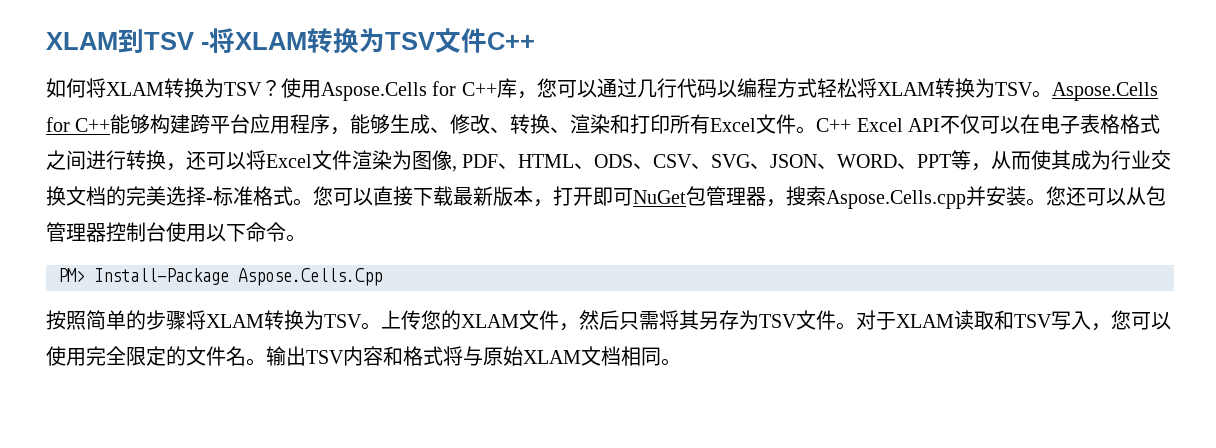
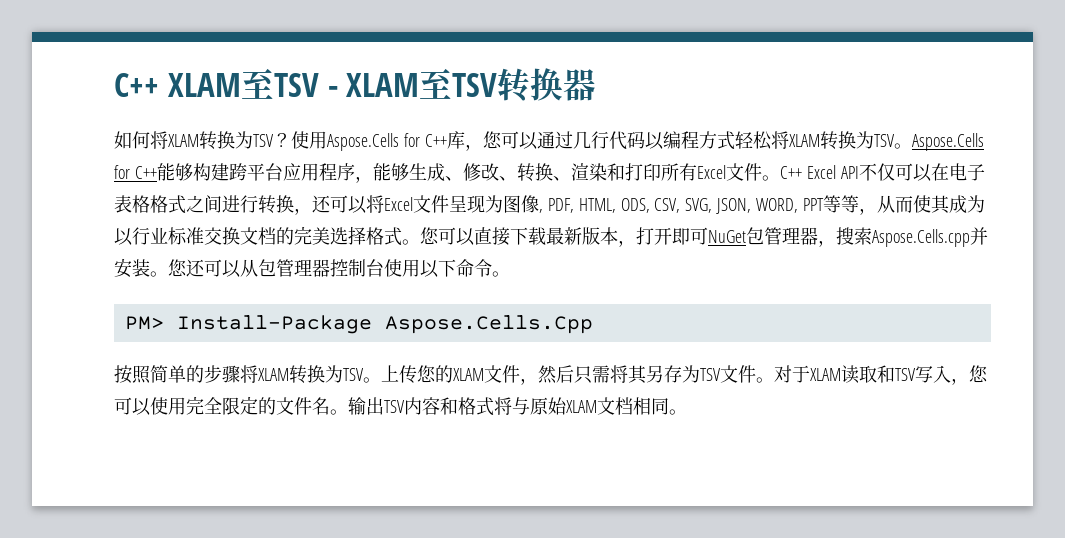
- XLAM到TSV -将XLAM转换为TSV文件C++
+ C++ XLAM至TSV - XLAM至TSV转换器
- C++ Excel API不仅可以在电子表格格式之间进行转换，还可以将Excel文件渲染为图像, PDF、HTML、ODS、CSV、SVG、JSON、WORD、PPT等，从而使其成为行业交换文档的完美选择-标准格式。
+ C++ Excel API不仅可以在电子表格格式之间进行转换，还可以将Excel文件呈现为图像, PDF, HTML, ODS, CSV, SVG, JSON, WORD, PPT等等，从而使其成为以行业标准交换文档的完美选择格式。

